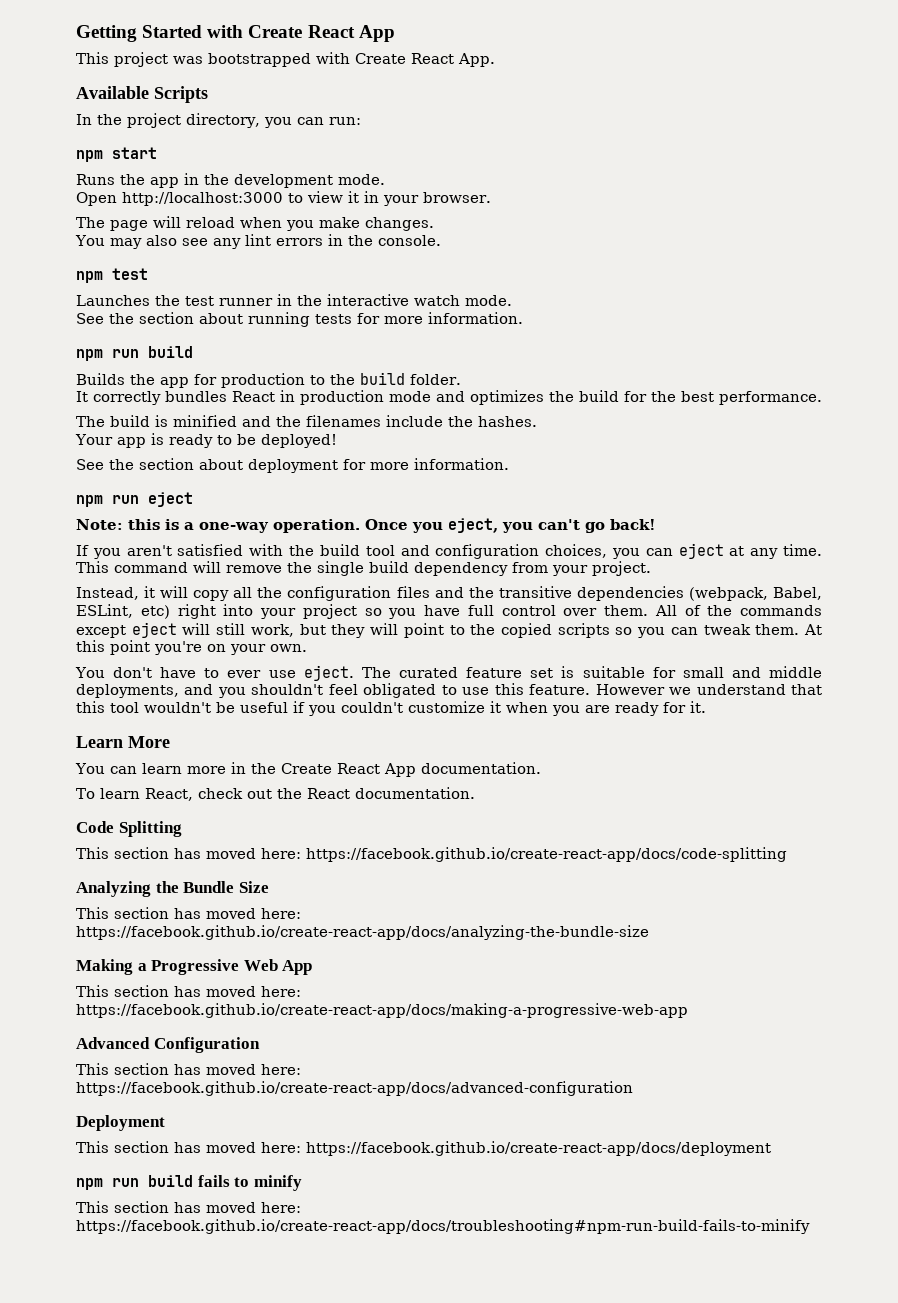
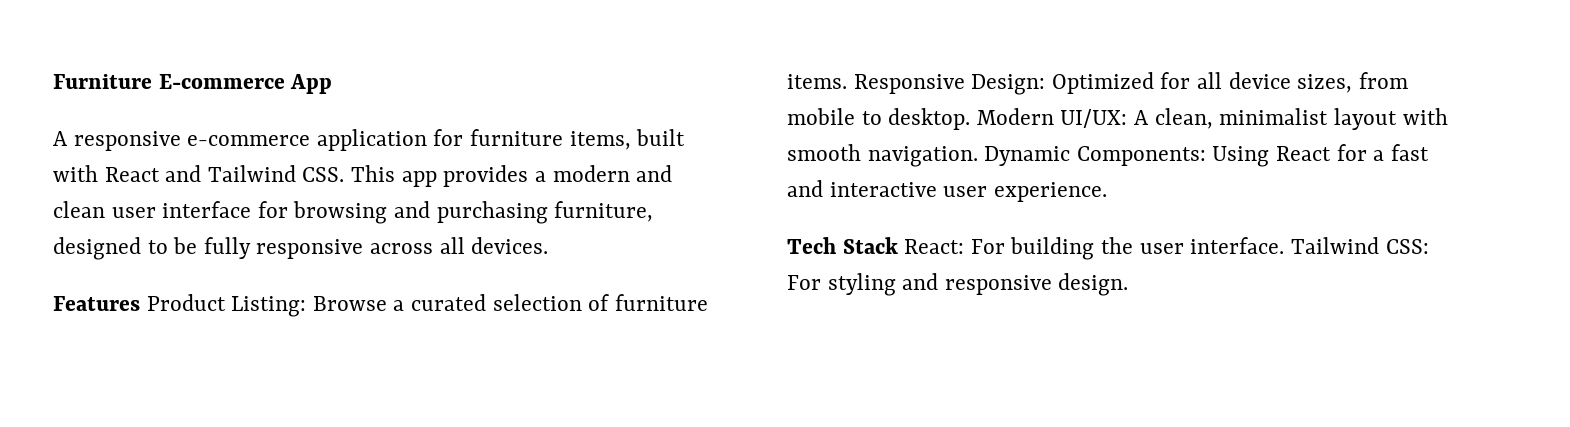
- Getting Started with Create React App
- This project was bootstrapped with Create React App.
- Available Scripts
- In the project directory, you can run:
- npm start
- Runs the app in the development mode.
- Open http://localhost:3000 to view it in your browser.
- The page will reload when you make changes.
- You may also see any lint errors in the console.
- npm test
- Launches the test runner in the interactive watch mode.
- See the section about running tests for more information.
- npm run build
- Builds the app for production to the build folder.
- It correctly bundles React in production mode and optimizes the build for the best performance.
- The build is minified and the filenames include the hashes.
- Your app is ready to be deployed!
- See the section about deployment for more information.
- npm run eject
- Note: this is a one-way operation. Once you eject, you can't go back!
- If you aren't satisfied with the build tool and configuration choices, you can eject at any time. This command will remove the single build dependency from your project.
- Instead, it will copy all the configuration files and the transitive dependencies (webpack, Babel, ESLint, etc) right into your project so you have full control over them. All of the commands except eject will still work, but they will point to the copied scripts so you can tweak them. At this point you're on your own.
- You don't have to ever use eject. The curated feature set is suitable for small and middle deployments, and you shouldn't feel obligated to use this feature. However we understand that this tool wouldn't be useful if you couldn't customize it when you are ready for it.
- Learn More
- You can learn more in the Create React App documentation.
- To learn React, check out the React documentation.
- Code Splitting
- This section has moved here: https://facebook.github.io/create-react-app/docs/code-splitting
- Analyzing the Bundle Size
- This section has moved here: https://facebook.github.io/create-react-app/docs/analyzing-the-bundle-size
- Making a Progressive Web App
- This section has moved here: https://facebook.github.io/create-react-app/docs/making-a-progressive-web-app
- Advanced Configuration
- This section has moved here: https://facebook.github.io/create-react-app/docs/advanced-configuration
- Deployment
- This section has moved here: https://facebook.github.io/create-react-app/docs/deployment
- npm run build fails to minify
- This section has moved here: https://facebook.github.io/create-react-app/docs/troubleshooting#npm-run-build-fails-to-minify
+ Furniture E-commerce App
+ A responsive e-commerce application for furniture items, built with React and Tailwind CSS. This app provides a modern and clean user interface for browsing and purchasing furniture, designed to be fully responsive across all devices.
+ Features Product Listing: Browse a curated selection of furniture items. Responsive Design: Optimized for all device sizes, from mobile to desktop. Modern UI/UX: A clean, minimalist layout with smooth navigation. Dynamic Components: Using React for a fast and interactive user experience.
+ Tech Stack React: For building the user interface. Tailwind CSS: For styling and responsive design.

